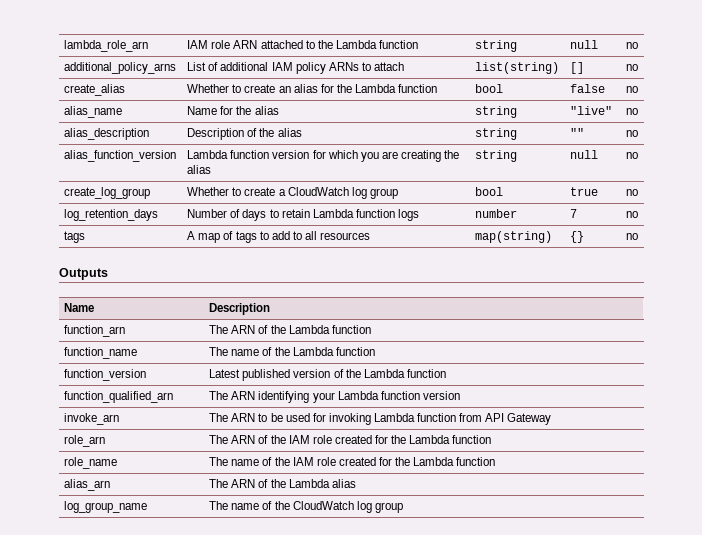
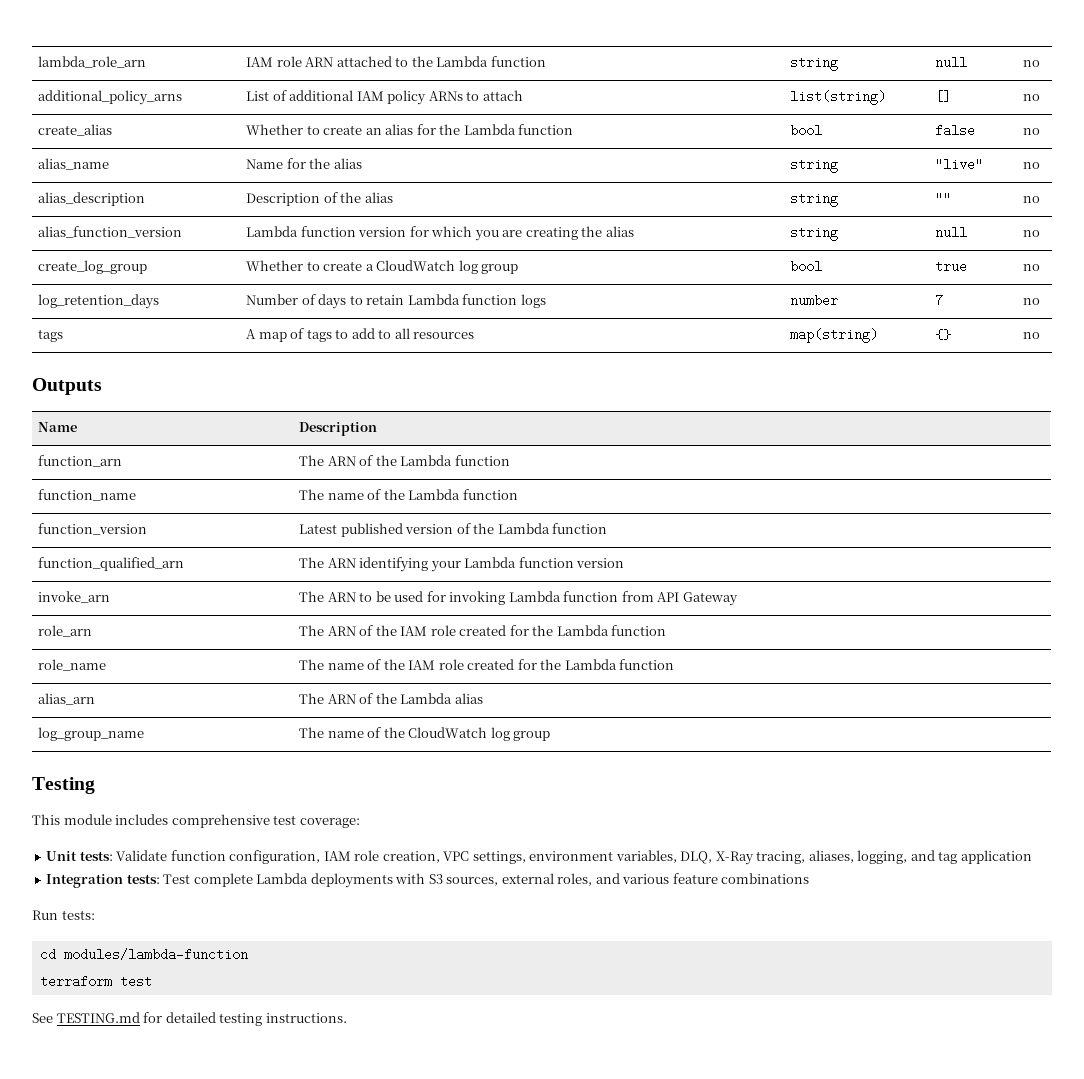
+ Testing
+ This module includes comprehensive test coverage:
+ Unit tests: Validate function configuration, IAM role creation, VPC settings, environment variables, DLQ, X-Ray tracing, aliases, logging, and tag application
+ Integration tests: Test complete Lambda deployments with S3 sources, external roles, and various feature combinations
+ Run tests:
+ cd modules/lambda-function
+ terraform test
+ See TESTING.md for detailed testing instructions.

